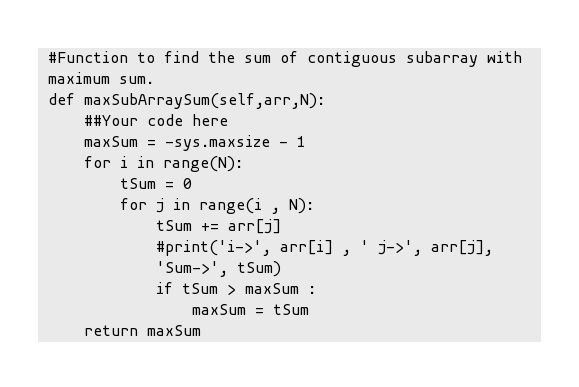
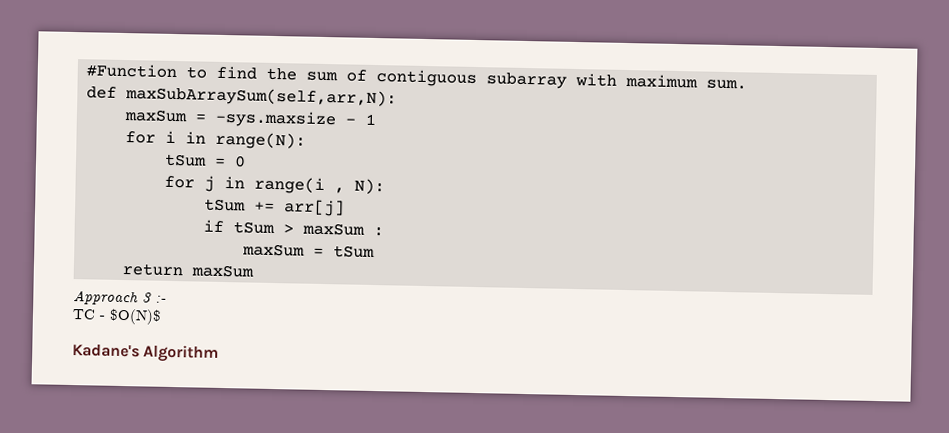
- ##Your code here
- #print('i->', arr[i] , ' j->', arr[j], 'Sum->', tSum)
+ Approach 3 :-
+ TC - $O(N)$
+ Kadane's Algorithm

